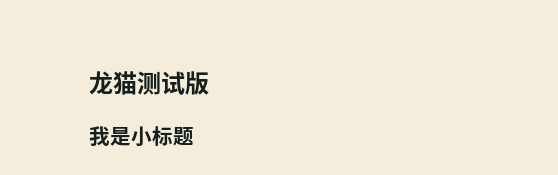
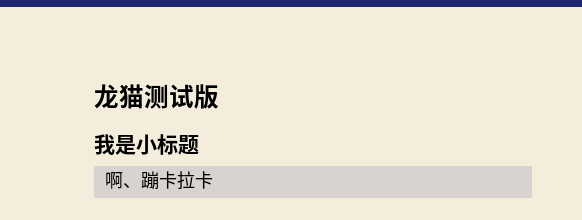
+ 啊、蹦卡拉卡

